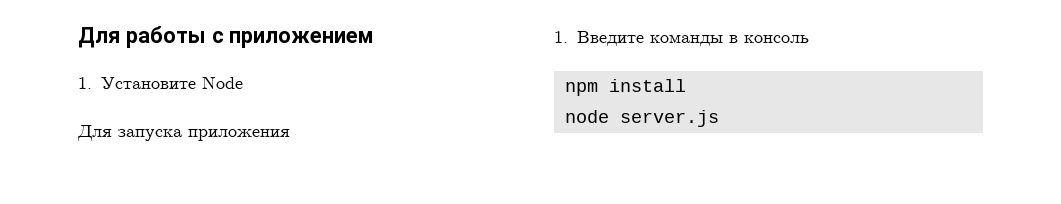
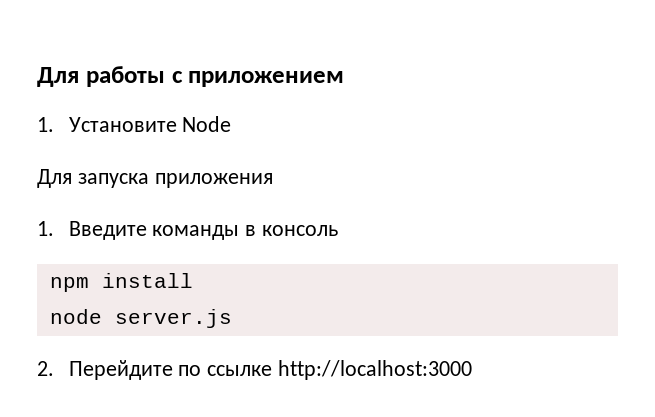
+ 2. Перейдите по ссылке http://localhost:3000

